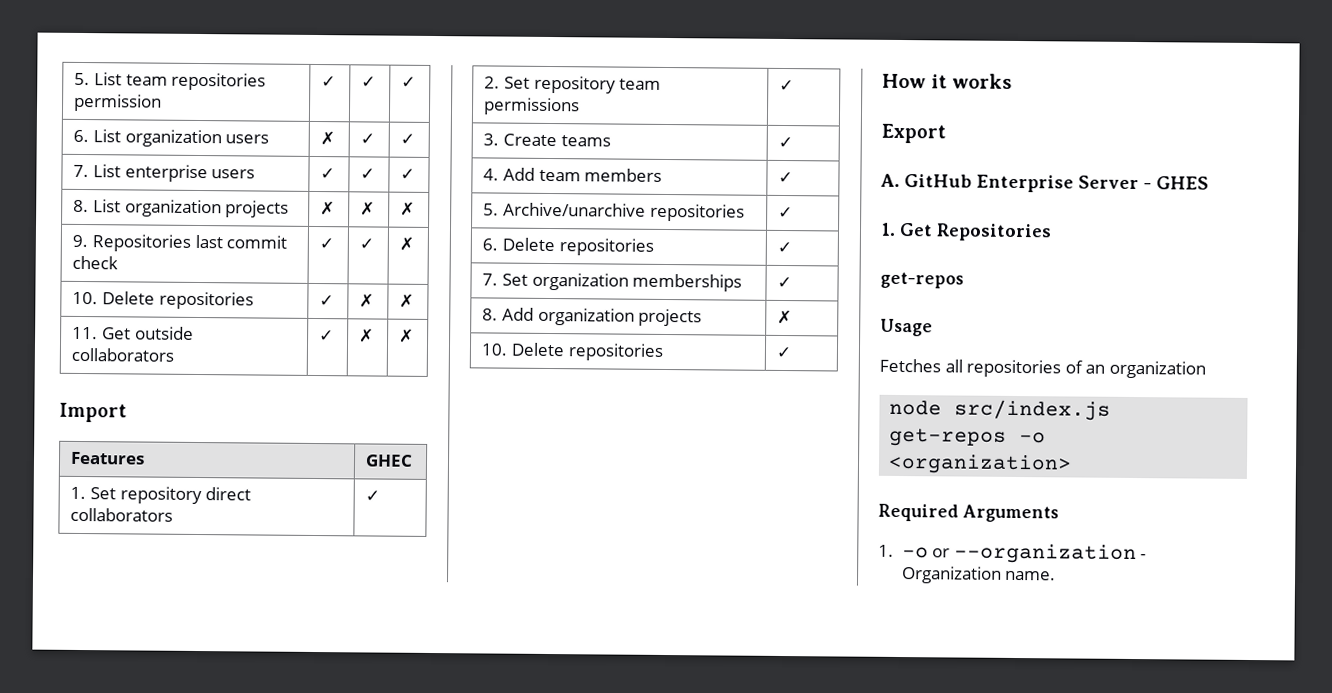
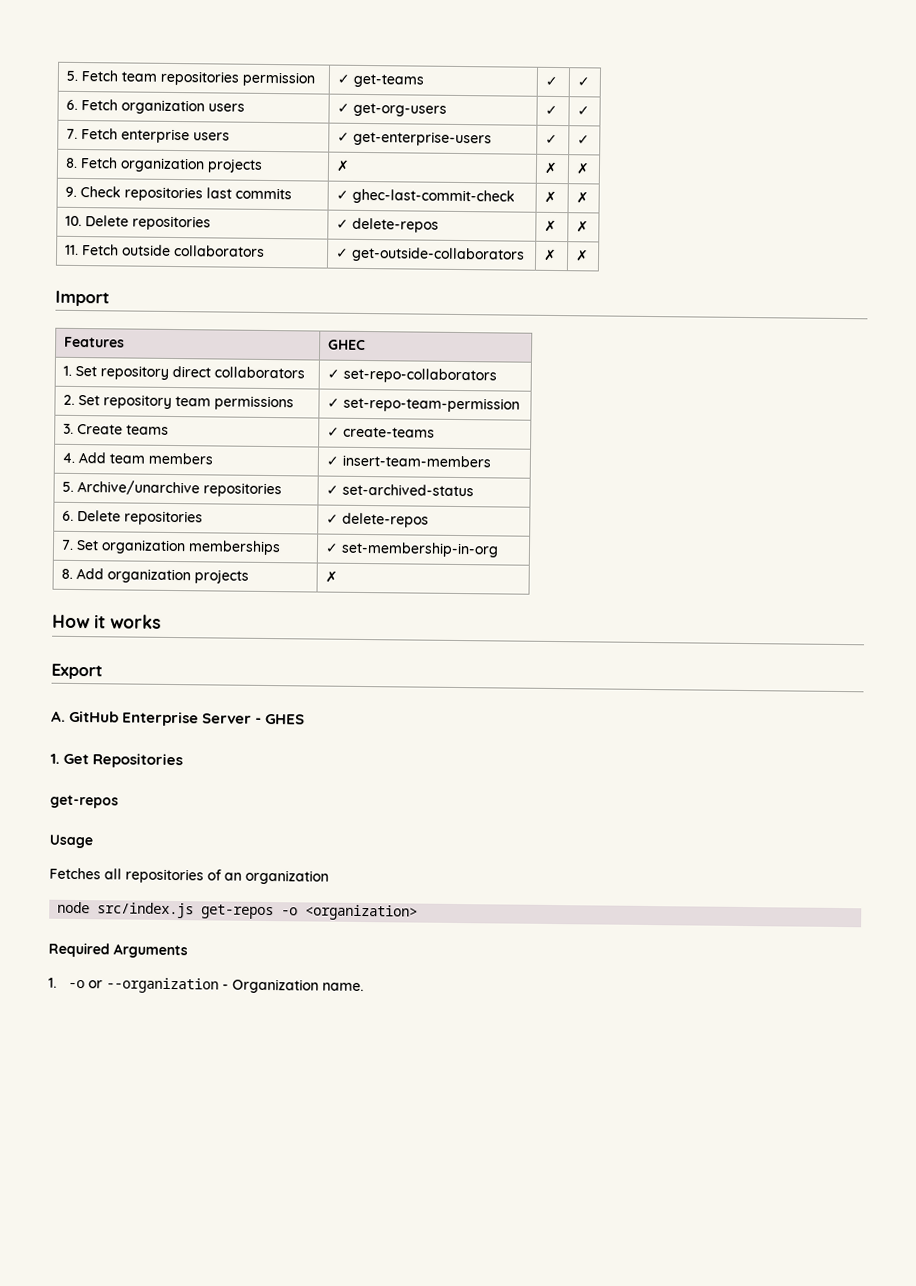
- 5. List team repositories permission | ✓ | ✓ | ✓
+ 5. Fetch team repositories permission | ✓ get-teams | ✓ | ✓
- 6. List organization users | ✗ | ✓ | ✓
+ 6. Fetch organization users | ✓ get-org-users | ✓ | ✓
- 7. List enterprise users | ✓ | ✓ | ✓
+ 7. Fetch enterprise users | ✓ get-enterprise-users | ✓ | ✓
- 8. List organization projects | ✗ | ✗ | ✗
+ 8. Fetch organization projects | ✗ | ✗ | ✗
- 9. Repositories last commit check | ✓ | ✓ | ✗
- 10. Delete repositories | ✓ | ✗ | ✗
+ 9. Check repositories last commits | ✓ ghec-last-commit-check | ✗ | ✗
+ 10. Delete repositories | ✓ delete-repos | ✗ | ✗
- 11. Get outside collaborators | ✓ | ✗ | ✗
+ 11. Fetch outside collaborators | ✓ get-outside-collaborators | ✗ | ✗
- 1. Set repository direct collaborators | ✓
+ 1. Set repository direct collaborators | ✓ set-repo-collaborators
- 2. Set repository team permissions | ✓
+ 2. Set repository team permissions | ✓ set-repo-team-permission
- 3. Create teams | ✓
+ 3. Create teams | ✓ create-teams
- 4. Add team members | ✓
+ 4. Add team members | ✓ insert-team-members
- 5. Archive/unarchive repositories | ✓
+ 5. Archive/unarchive repositories | ✓ set-archived-status
- 6. Delete repositories | ✓
+ 6. Delete repositories | ✓ delete-repos
- 7. Set organization memberships | ✓
+ 7. Set organization memberships | ✓ set-membership-in-org
  8. Add organization projects | ✗
- 10. Delete repositories | ✓

